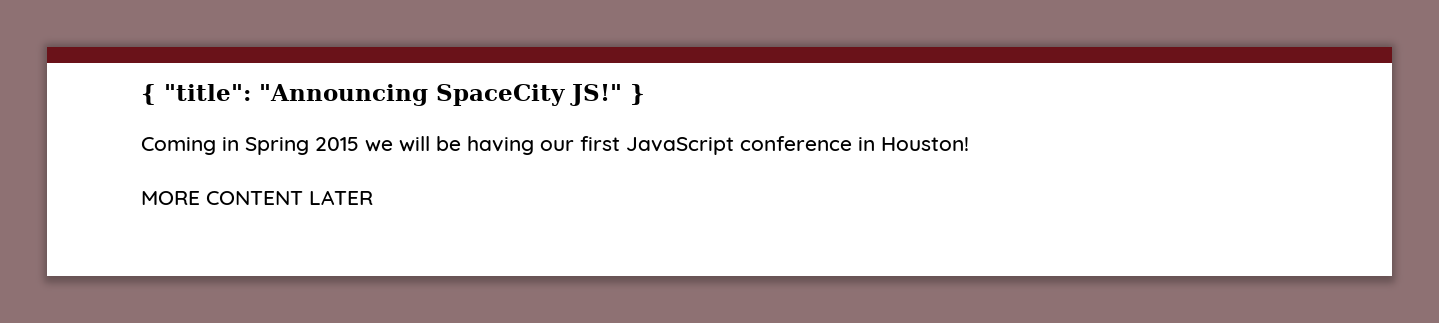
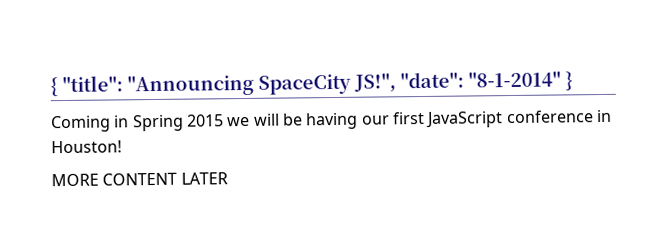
- { "title": "Announcing SpaceCity JS!" }
+ { "title": "Announcing SpaceCity JS!", "date": "8-1-2014" }

